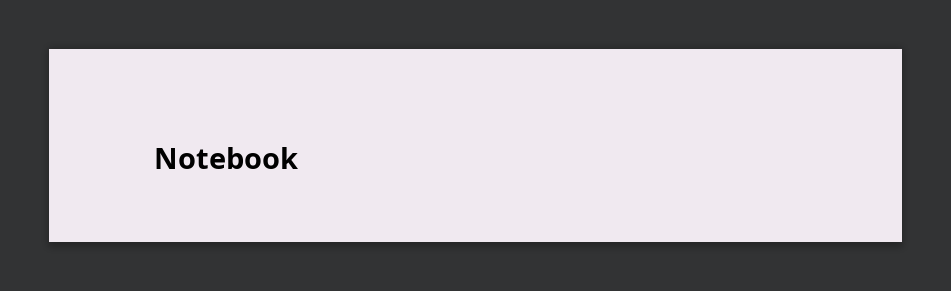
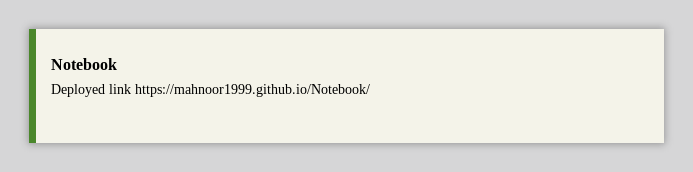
+ Deployed link https://mahnoor1999.github.io/Notebook/

